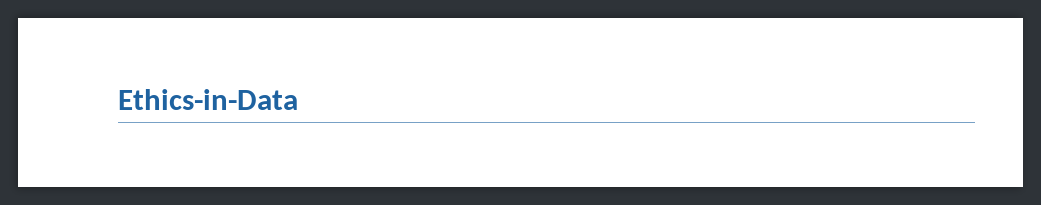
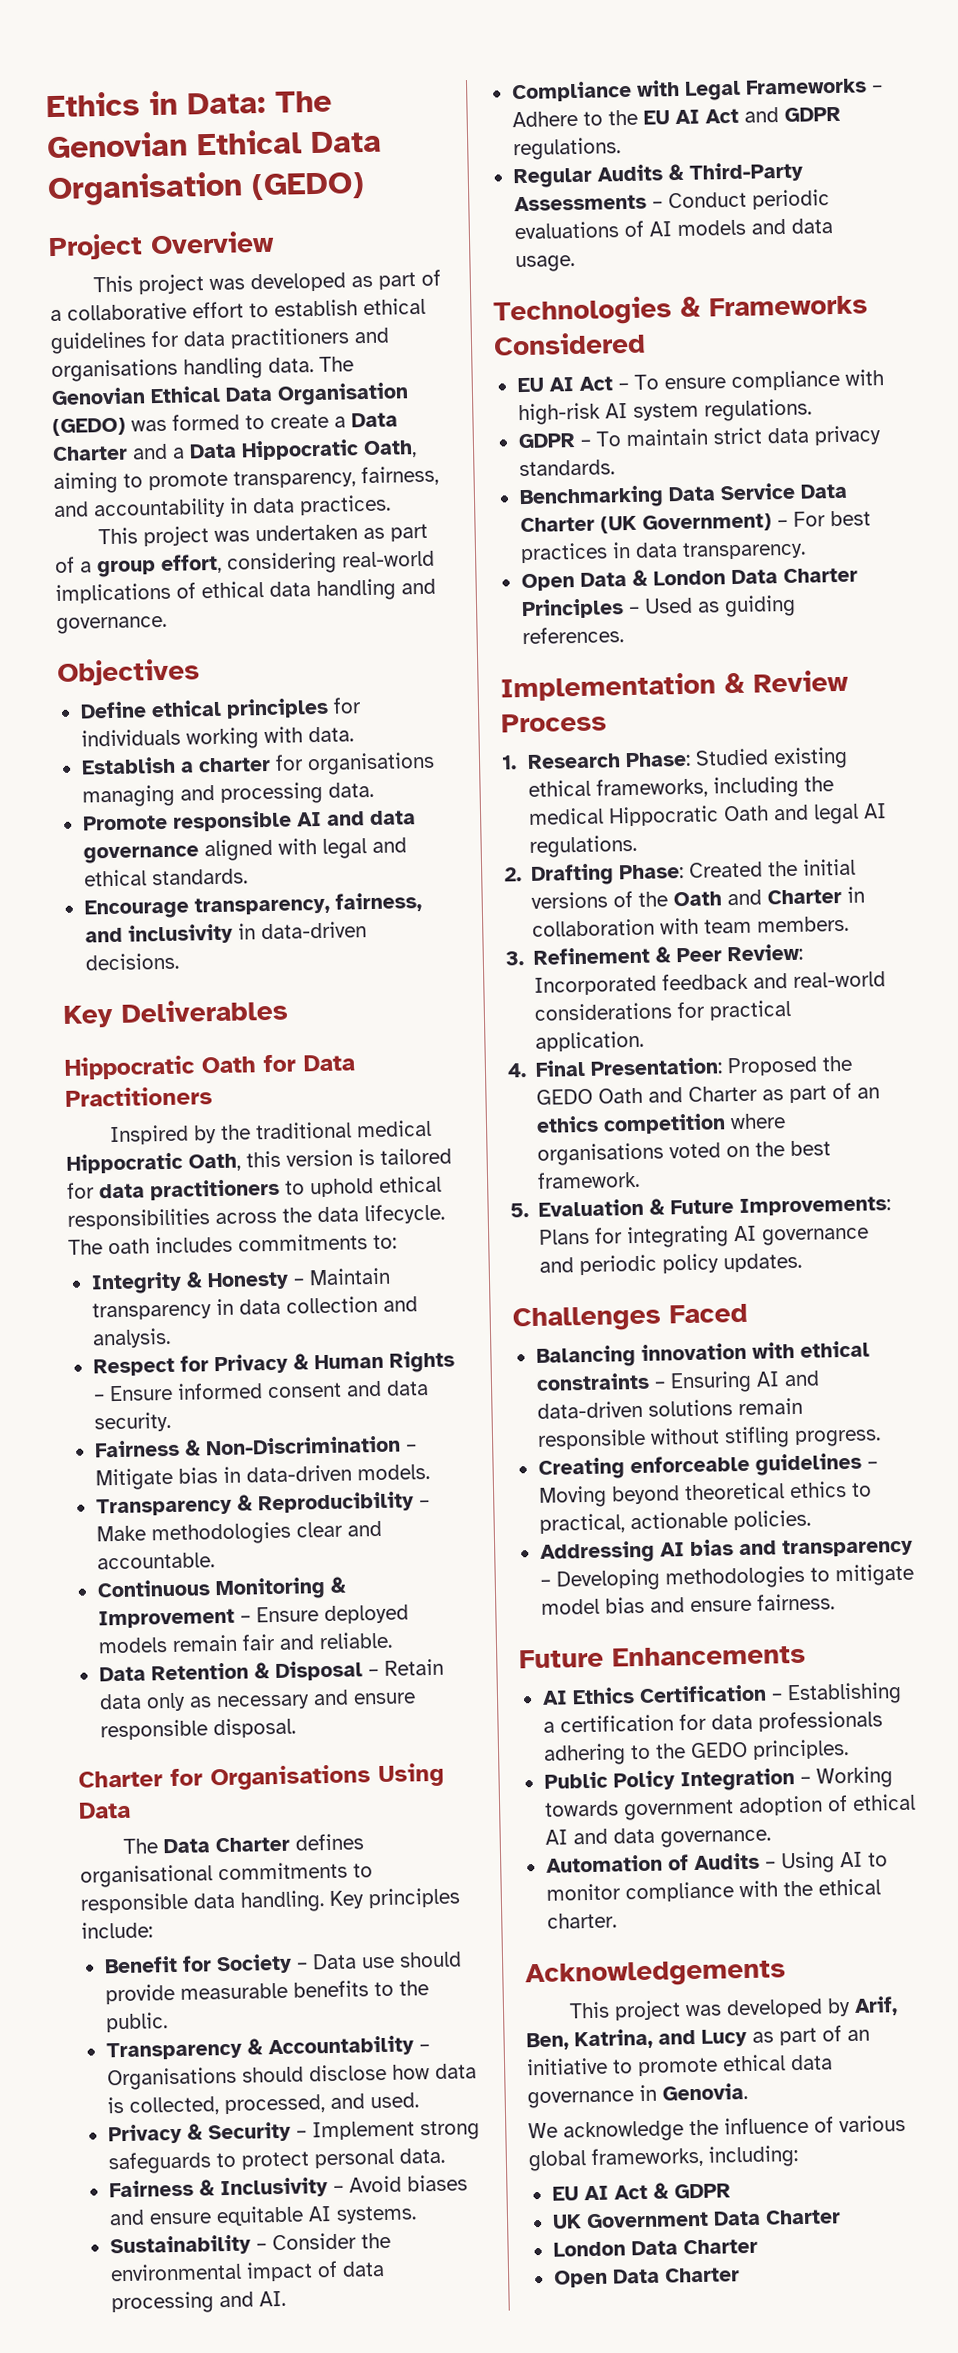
- Ethics-in-Data
+ Ethics in Data: The Genovian Ethical Data Organisation (GEDO)
+ Project Overview
+ This project was developed as part of a collaborative effort to establish ethical guidelines for data practitioners and organisations handling data. The Genovian Ethical Data Organisation (GEDO) was formed to create a Data Charter and a Data Hippocratic Oath, aiming to promote transparency, fairness, and accountability in data practices.
+ This project was undertaken as part of a group effort, considering real-world implications of ethical data handling and governance.
+ Objectives
+ Define ethical principles for individuals working with data.
+ Establish a charter for organisations managing and processing data.
+ Promote responsible AI and data governance aligned with legal and ethical standards.
+ Encourage transparency, fairness, and inclusivity in data-driven decisions.
+ Key Deliverables
+ Hippocratic Oath for Data Practitioners
+ Inspired by the traditional medical Hippocratic Oath, this version is tailored for data practitioners to uphold ethical responsibilities across the data lifecycle. The oath includes commitments to:
+ Integrity & Honesty – Maintain transparency in data collection and analysis.
+ Respect for Privacy & Human Rights – Ensure informed consent and data security.
+ Fairness & Non-Discrimination – Mitigate bias in data-driven models.
+ Transparency & Reproducibility – Make methodologies clear and accountable.
+ Continuous Monitoring & Improvement – Ensure deployed models remain fair and reliable.
+ Data Retention & Disposal – Retain data only as necessary and ensure responsible disposal.
+ Charter for Organisations Using Data
+ The Data Charter defines organisational commitments to responsible data handling. Key principles include:
+ Benefit for Society – Data use should provide measurable benefits to the public.
+ Transparency & Accountability – Organisations should disclose how data is collected, processed, and used.
+ Privacy & Security – Implement strong safeguards to protect personal data.
+ Fairness & Inclusivity – Avoid biases and ensure equitable AI systems.
+ Sustainability – Consider the environmental impact of data processing and AI.
+ Compliance with Legal Frameworks – Adhere to the EU AI Act and GDPR regulations.
+ Regular Audits & Third-Party Assessments – Conduct periodic evaluations of AI models and data usage.
+ Technologies & Frameworks Considered
+ EU AI Act – To ensure compliance with high-risk AI system regulations.
+ GDPR – To maintain strict data privacy standards.
+ Benchmarking Data Service Data Charter (UK Government) – For best practices in data transparency.
+ Open Data & London Data Charter Principles – Used as guiding references.
+ Implementation & Review Process
+ 1. Research Phase: Studied existing ethical frameworks, including the medical Hippocratic Oath and legal AI regulations.
+ 2. Drafting Phase: Created the initial versions of the Oath and Charter in collaboration with team members.
+ 3. Refinement & Peer Review: Incorporated feedback and real-world considerations for practical application.
+ 4. Final Presentation: Proposed the GEDO Oath and Charter as part of an ethics competition where organisations voted on the best framework.
+ 5. Evaluation & Future Improvements: Plans for integrating AI governance and periodic policy updates.
+ Challenges Faced
+ Balancing innovation with ethical constraints – Ensuring AI and data-driven solutions remain responsible without stifling progress.
+ Creating enforceable guidelines – Moving beyond theoretical ethics to practical, actionable policies.
+ Addressing AI bias and transparency – Developing methodologies to mitigate model bias and ensure fairness.
+ Future Enhancements
+ AI Ethics Certification – Establishing a certification for data professionals adhering to the GEDO principles.
+ Public Policy Integration – Working towards government adoption of ethical AI and data governance.
+ Automation of Audits – Using AI to monitor compliance with the ethical charter.
+ Acknowledgements
+ This project was developed by Arif, Ben, Katrina, and Lucy as part of an initiative to promote ethical data governance in Genovia.
+ We acknowledge the influence of various global frameworks, including:
+ EU AI Act & GDPR
+ UK Government Data Charter
+ London Data Charter
+ Open Data Charter

